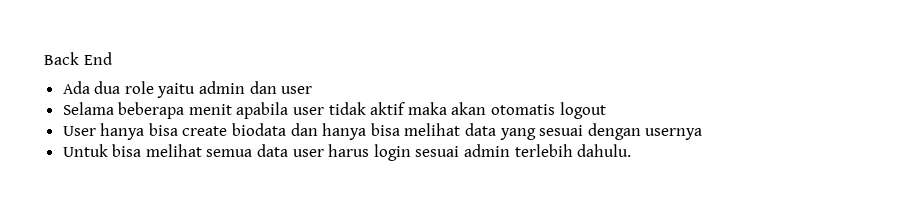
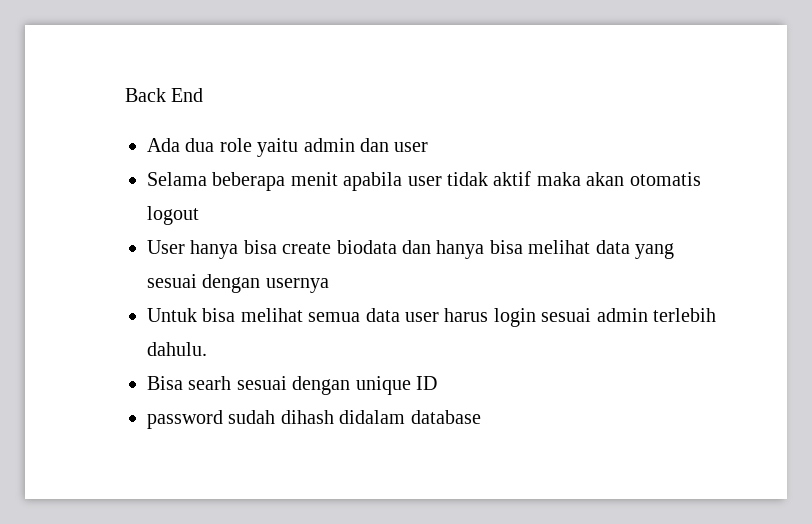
+ Bisa searh sesuai dengan unique ID
+ password sudah dihash didalam database

